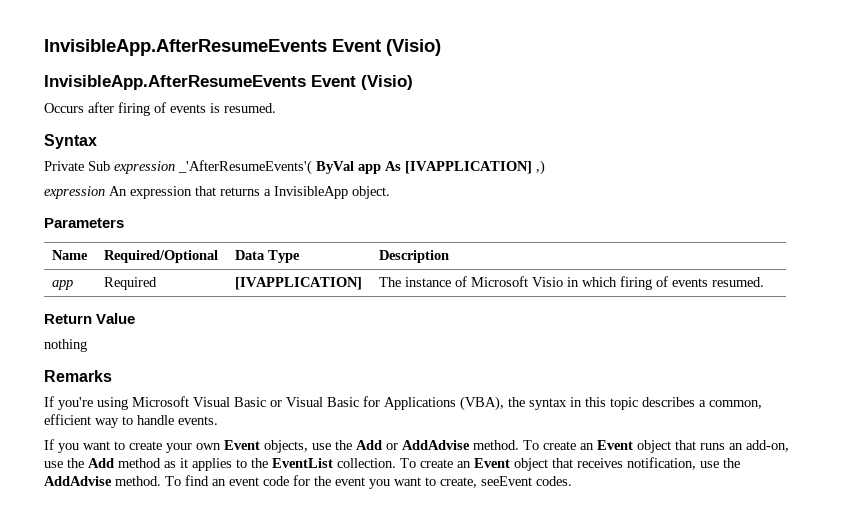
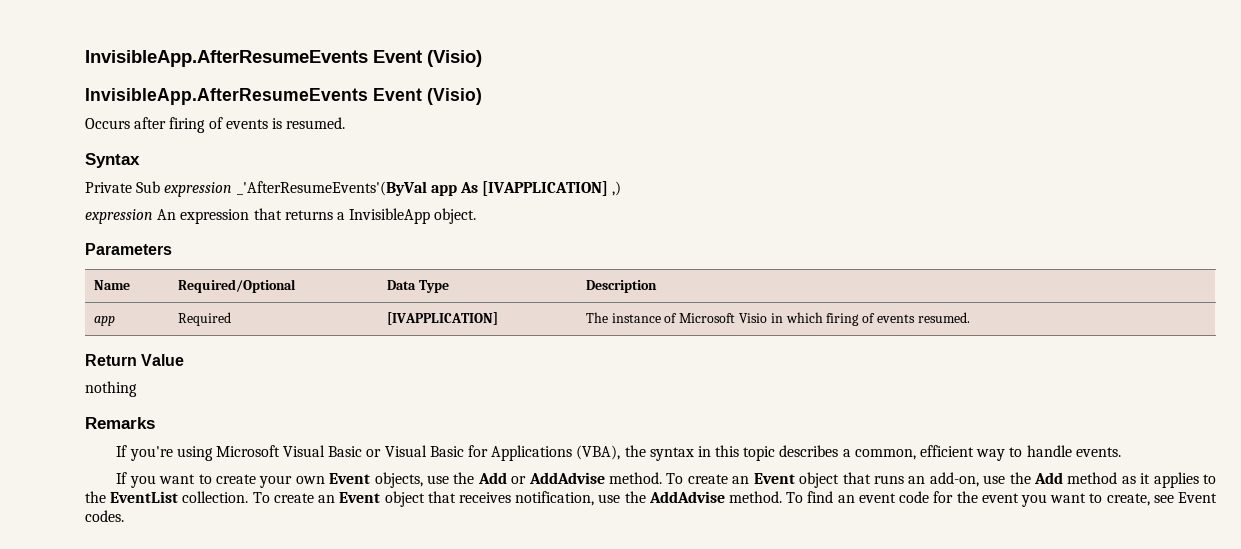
- Private Sub expression _'AfterResumeEvents'( ByVal app As [IVAPPLICATION] ,)
+ Private Sub expression _'AfterResumeEvents'(ByVal app As [IVAPPLICATION] ,)
- To find an event code for the event you want to create, seeEvent codes.
+ To find an event code for the event you want to create, see Event codes.

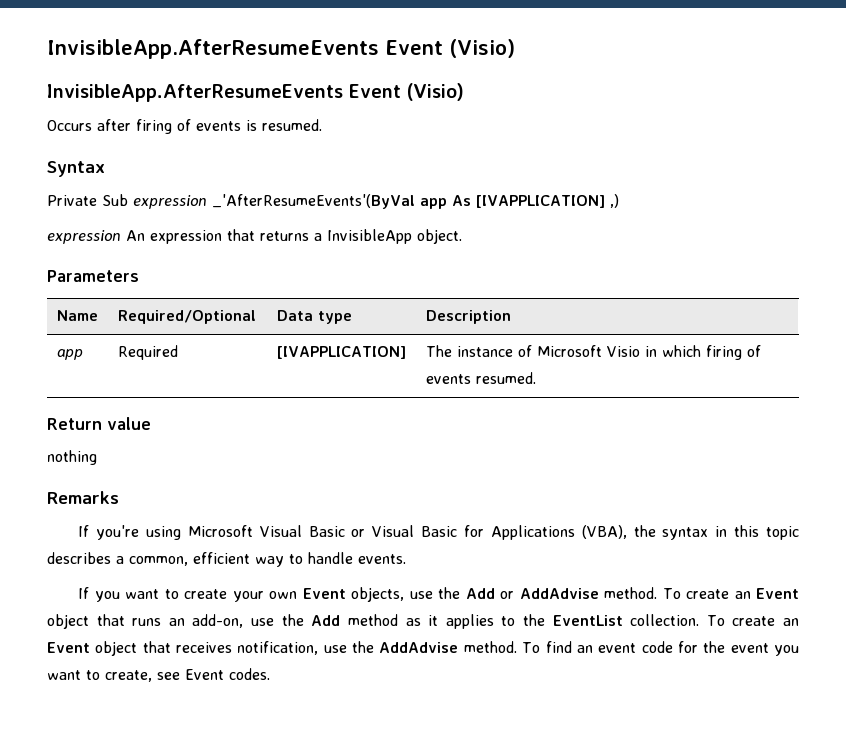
- Name | Required/Optional | Data Type | Description
+ Name | Required/Optional | Data type | Description
- Return Value
+ Return value

